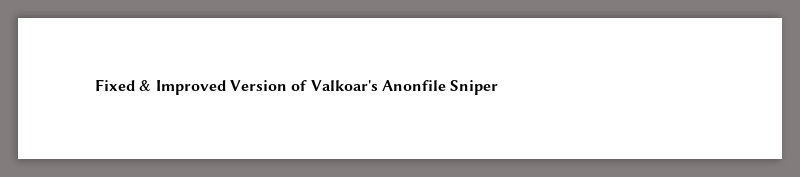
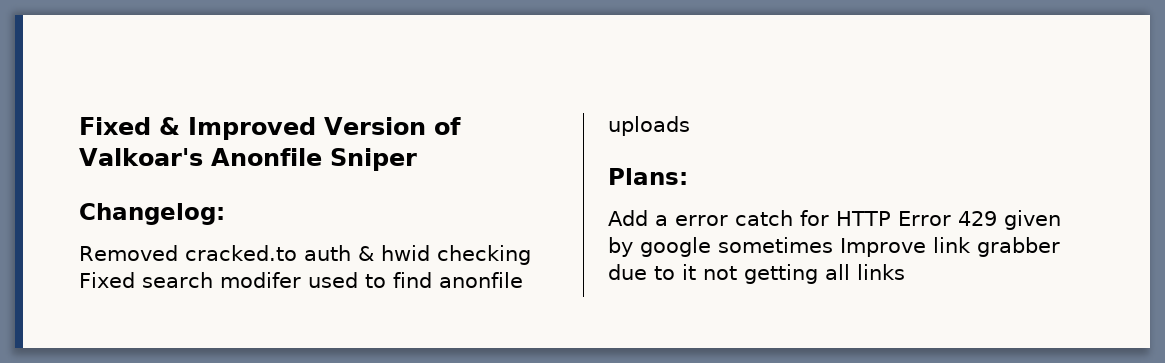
+ Changelog:
+ Removed cracked.to auth & hwid checking Fixed search modifer used to find anonfile uploads
+ Plans:
+ Add a error catch for HTTP Error 429 given by google sometimes Improve link grabber due to it not getting all links

